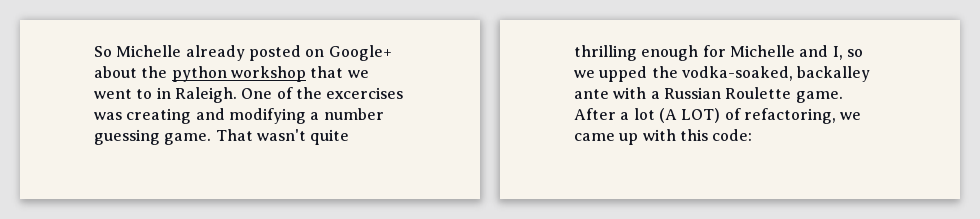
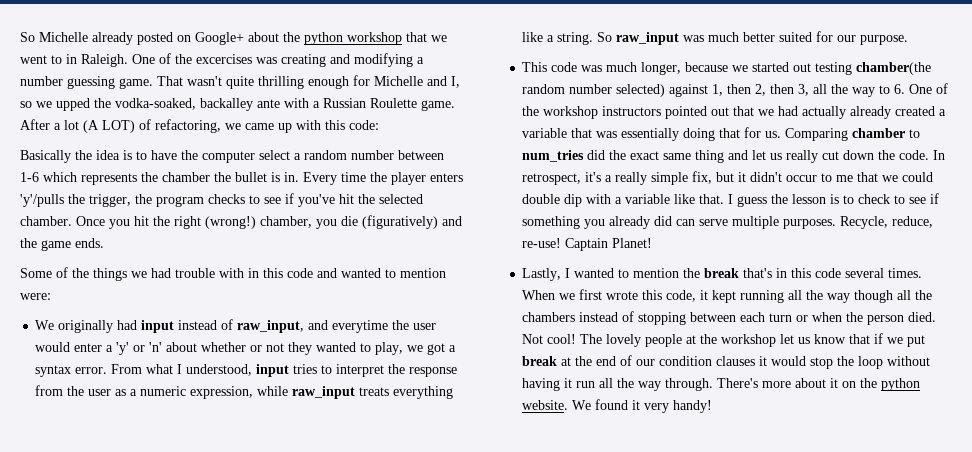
+ Basically the idea is to have the computer select a random number between 1-6 which represents the chamber the bullet is in. Every time the player enters 'y'/pulls the trigger, the program checks to see if you've hit the selected chamber. Once you hit the right (wrong!) chamber, you die (figuratively) and the game ends.
+ Some of the things we had trouble with in this code and wanted to mention were:
+ We originally had input instead of raw_input, and everytime the user would enter a 'y' or 'n' about whether or not they wanted to play, we got a syntax error. From what I understood, input tries to interpret the response from the user as a numeric expression, while raw_input treats everything like a string. So raw_input was much better suited for our purpose.
+ This code was much longer, because we started out testing chamber(the random number selected) against 1, then 2, then 3, all the way to 6. One of the workshop instructors pointed out that we had actually already created a variable that was essentially doing that for us. Comparing chamber to num_tries did the exact same thing and let us really cut down the code. In retrospect, it's a really simple fix, but it didn't occur to me that we could double dip with a variable like that. I guess the lesson is to check to see if something you already did can serve multiple purposes. Recycle, reduce, re-use! Captain Planet!
+ Lastly, I wanted to mention the break that's in this code several times. When we first wrote this code, it kept running all the way though all the chambers instead of stopping between each turn or when the person died. Not cool! The lovely people at the workshop let us know that if we put break at the end of our condition clauses it would stop the loop without having it run all the way through. There's more about it on the python website. We found it very handy!

